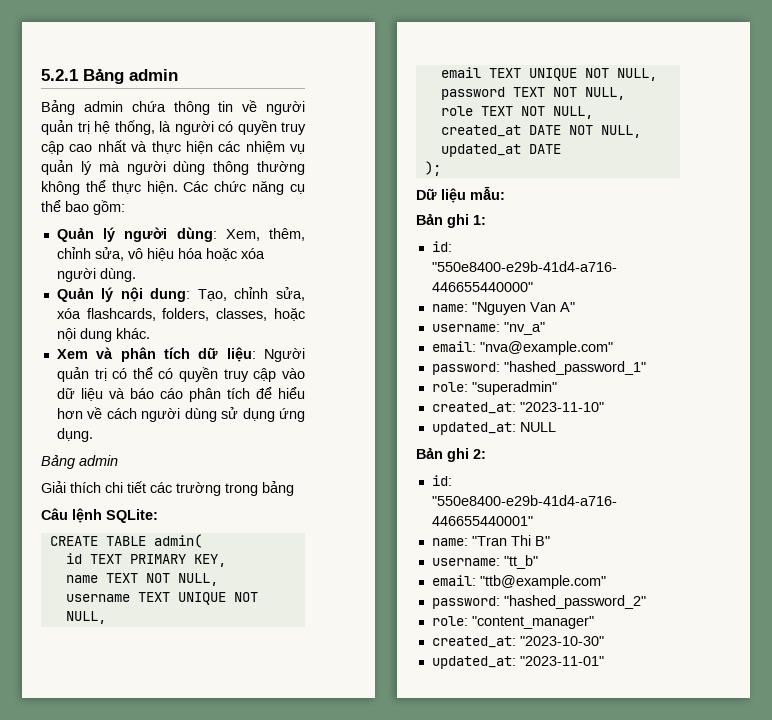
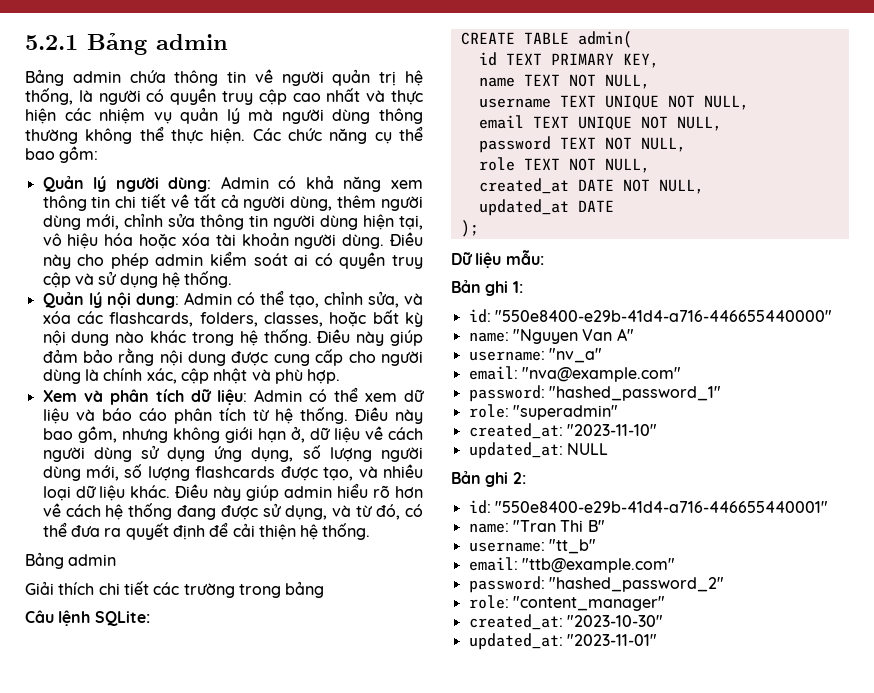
- Quản lý người dùng: Xem, thêm, chỉnh sửa, vô hiệu hóa hoặc xóa người dùng.
- Quản lý nội dung: Tạo, chỉnh sửa, xóa flashcards, folders, classes, hoặc nội dung khác.
+ Quản lý người dùng: Admin có khả năng xem thông tin chi tiết về tất cả người dùng, thêm người dùng mới, chỉnh sửa thông tin người dùng hiện tại, vô hiệu hóa hoặc xóa tài khoản người dùng. Điều này cho phép admin kiểm soát ai có quyền truy cập và sử dụng hệ thống.
+ Quản lý nội dung: Admin có thể tạo, chỉnh sửa, và xóa các flashcards, folders, classes, hoặc bất kỳ nội dung nào khác trong hệ thống. Điều này giúp đảm bảo rằng nội dung được cung cấp cho người dùng là chính xác, cập nhật và phù hợp.
- Xem và phân tích dữ liệu: Người quản trị có thể có quyền truy cập vào dữ liệu và báo cáo phân tích để hiểu hơn về cách người dùng sử dụng ứng dụng.
+ Xem và phân tích dữ liệu: Admin có thể xem dữ liệu và báo cáo phân tích từ hệ thống. Điều này bao gồm, nhưng không giới hạn ở, dữ liệu về cách người dùng sử dụng ứng dụng, số lượng người dùng mới, số lượng flashcards được tạo, và nhiều loại dữ liệu khác. Điều này giúp admin hiểu rõ hơn về cách hệ thống đang được sử dụng, và từ đó, có thể đưa ra quyết định để cải thiện hệ thống.

